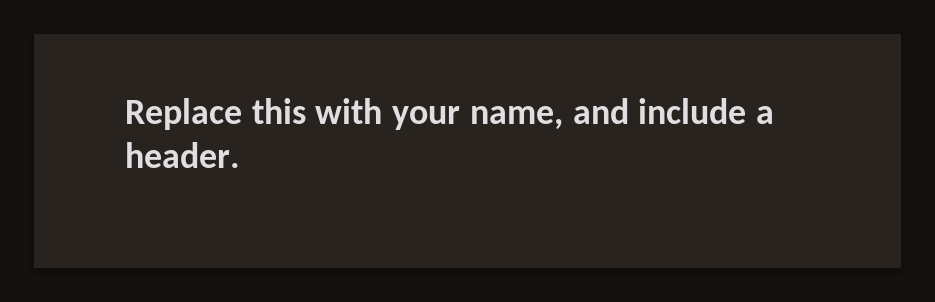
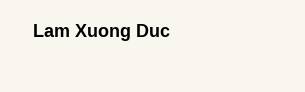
- Replace this with your name, and include a header.
+ Lam Xuong Duc

